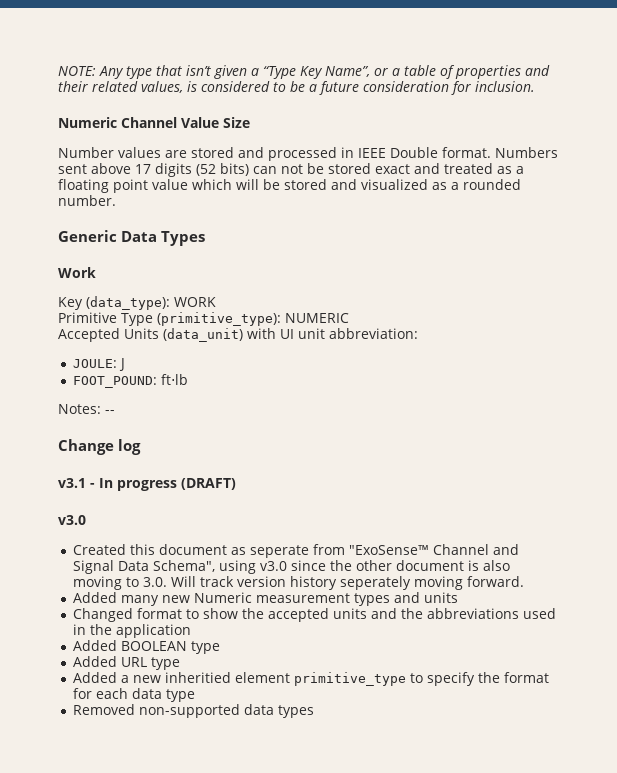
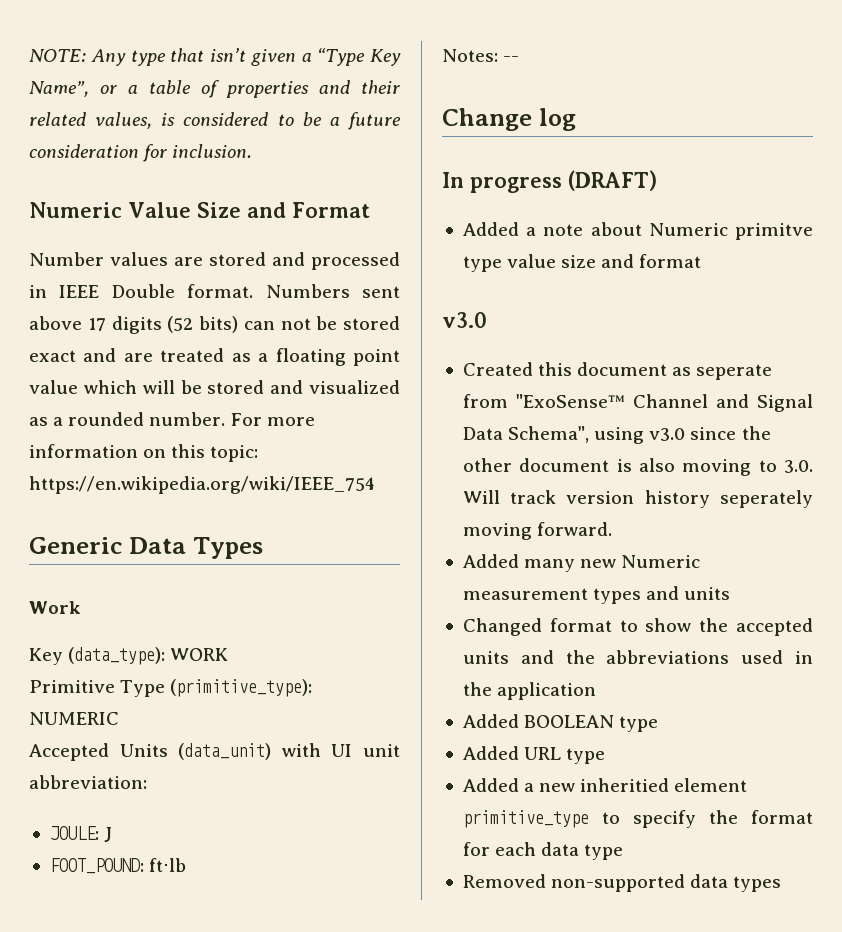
- Numeric Channel Value Size
+ Numeric Value Size and Format
- Numbers sent above 17 digits (52 bits) can not be stored exact and treated as a floating point value which will be stored and visualized as a rounded number.
+ Numbers sent above 17 digits (52 bits) can not be stored exact and are treated as a floating point value which will be stored and visualized as a rounded number. For more information on this topic: https://en.wikipedia.org/wiki/IEEE_754
- v3.1 - In progress (DRAFT)
+ In progress (DRAFT)
+ Added a note about Numeric primitve type value size and format

